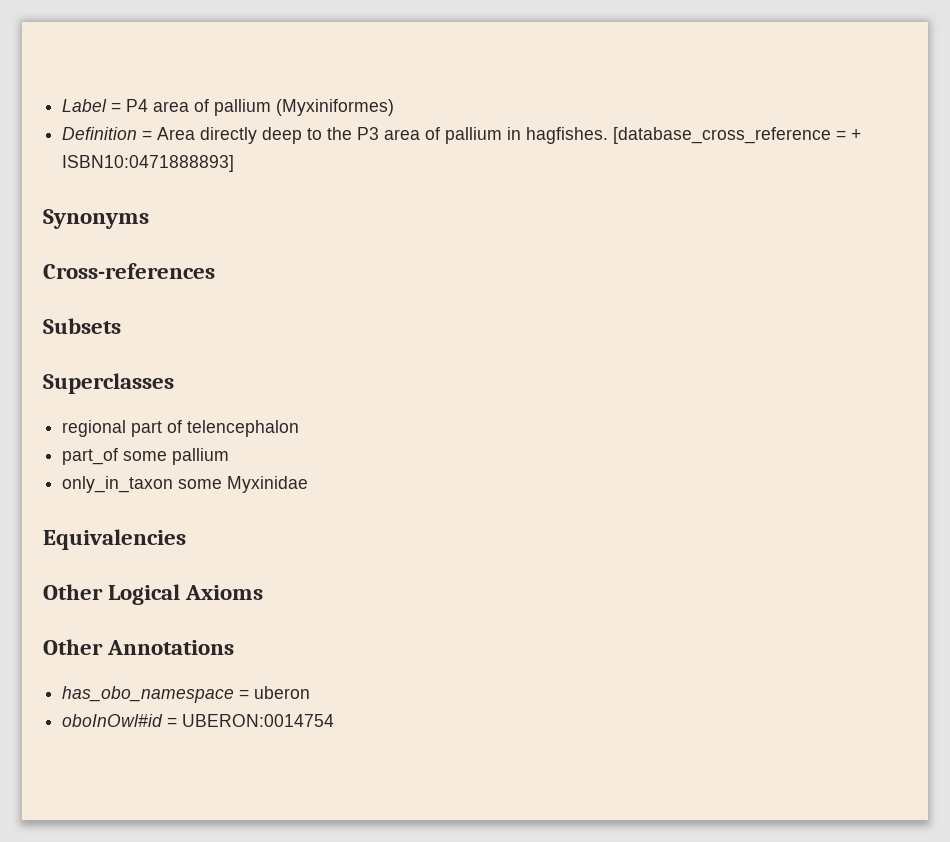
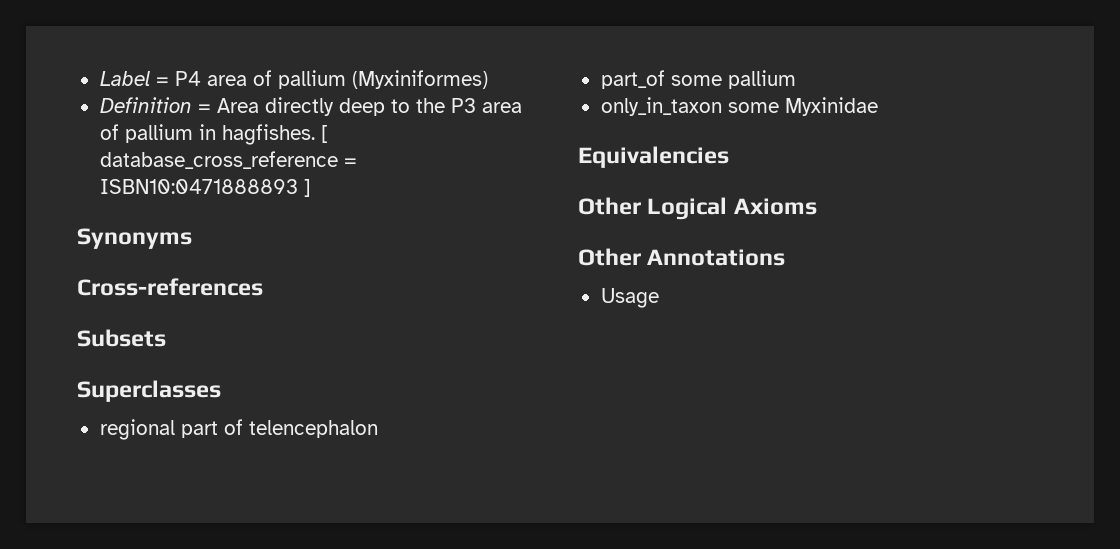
- [database_cross_reference = + ISBN10:0471888893]
+ [ database_cross_reference = ISBN10:0471888893 ]
- has_obo_namespace = uberon
- oboInOwl#id = UBERON:0014754
+ Usage

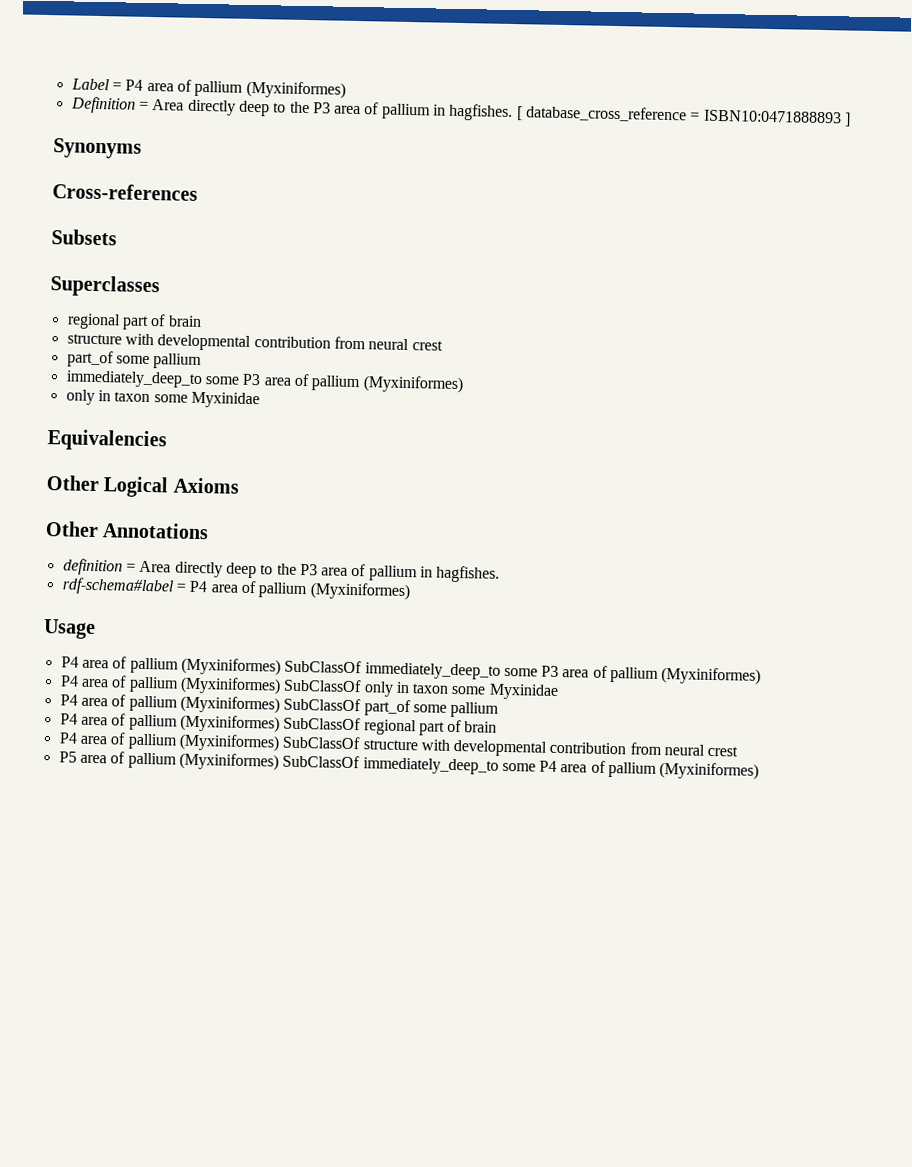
  Superclasses
- regional part of telencephalon
+ regional part of brain
+ structure with developmental contribution from neural crest
  part_of some pallium
- only_in_taxon some Myxinidae
+ immediately_deep_to some P3 area of pallium (Myxiniformes)
+ only in taxon some Myxinidae
+ definition = Area directly deep to the P3 area of pallium in hagfishes.
+ rdf-schema#label = P4 area of pallium (Myxiniformes)
  Usage
+ P4 area of pallium (Myxiniformes) SubClassOf immediately_deep_to some P3 area of pallium (Myxiniformes)
+ P4 area of pallium (Myxiniformes) SubClassOf only in taxon some Myxinidae
+ P4 area of pallium (Myxiniformes) SubClassOf part_of some pallium
+ P4 area of pallium (Myxiniformes) SubClassOf regional part of brain
+ P4 area of pallium (Myxiniformes) SubClassOf structure with developmental contribution from neural crest
+ P5 area of pallium (Myxiniformes) SubClassOf immediately_deep_to some P4 area of pallium (Myxiniformes)

